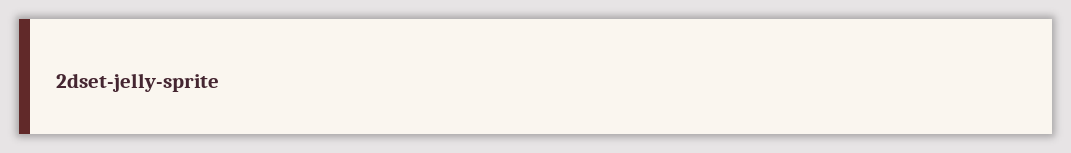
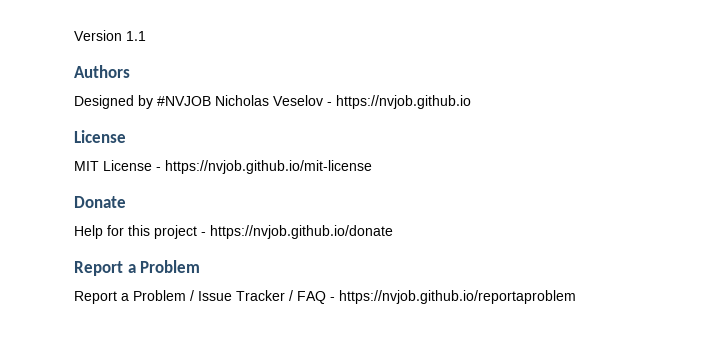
- 2dset-jelly-sprite
+ Version 1.1
+ Authors
+ Designed by #NVJOB Nicholas Veselov - https://nvjob.github.io
+ License
+ MIT License - https://nvjob.github.io/mit-license
+ Donate
+ Help for this project - https://nvjob.github.io/donate
+ Report a Problem
+ Report a Problem / Issue Tracker / FAQ - https://nvjob.github.io/reportaproblem

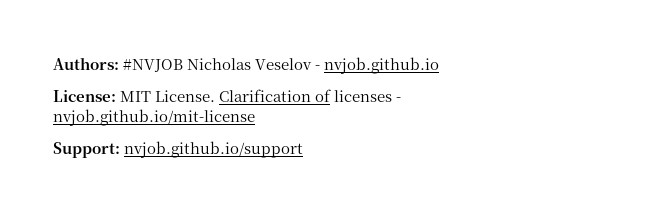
- Version 1.1
- Authors
- Designed by #NVJOB Nicholas Veselov - https://nvjob.github.io
- License
- MIT License - https://nvjob.github.io/mit-license
- Donate
- Help for this project - https://nvjob.github.io/donate
- Report a Problem
- Report a Problem / Issue Tracker / FAQ - https://nvjob.github.io/reportaproblem
+ Authors: #NVJOB Nicholas Veselov - nvjob.github.io
+ License: MIT License. Clarification of licenses - nvjob.github.io/mit-license
+ Support: nvjob.github.io/support

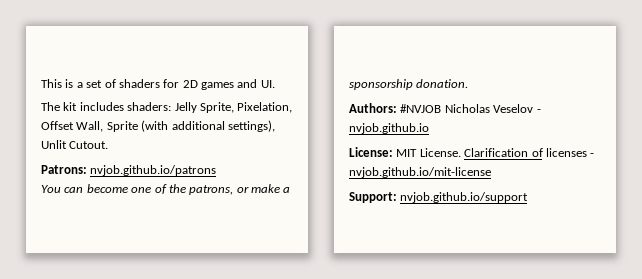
+ This is a set of shaders for 2D games and UI.
+ The kit includes shaders: Jelly Sprite, Pixelation, Offset Wall, Sprite (with additional settings), Unlit Cutout.
+ Patrons: nvjob.github.io/patrons
+ You can become one of the patrons, or make a sponsorship donation.

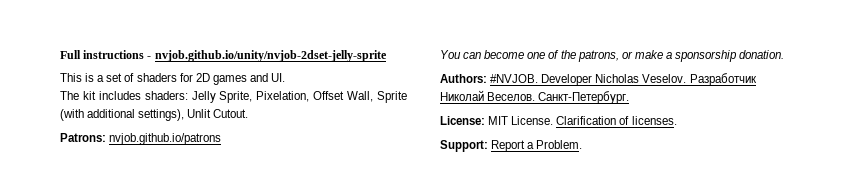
+ Full instructions - nvjob.github.io/unity/nvjob-2dset-jelly-sprite
- Authors: #NVJOB Nicholas Veselov - nvjob.github.io
+ Authors: #NVJOB. Developer Nicholas Veselov. Разработчик Николай Веселов. Санкт-Петербург.
- Clarification of licenses - nvjob.github.io/mit-license
- Support: nvjob.github.io/support
+ Clarification of licenses.
+ Support: Report a Problem.

